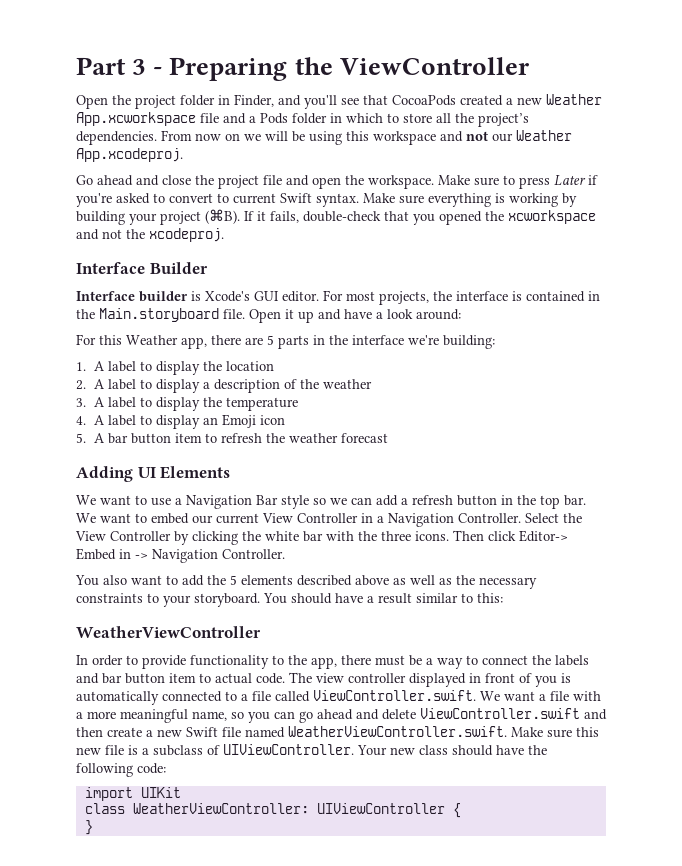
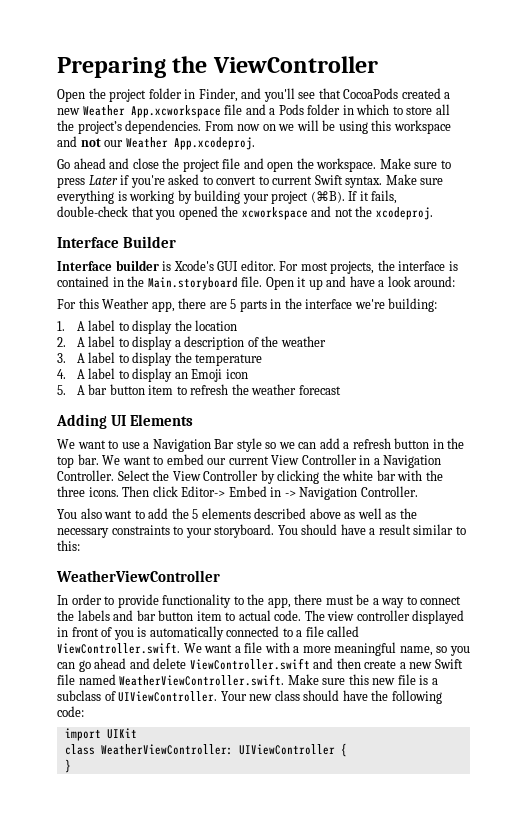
- Part 3 - Preparing the ViewController
+ Preparing the ViewController

